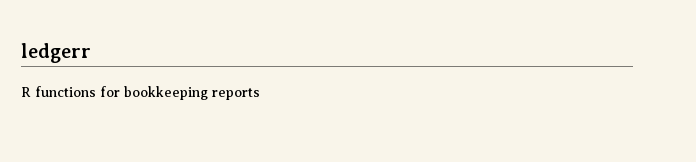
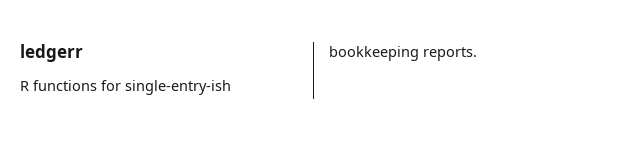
- R functions for bookkeeping reports
+ R functions for single-entry-ish bookkeeping reports.

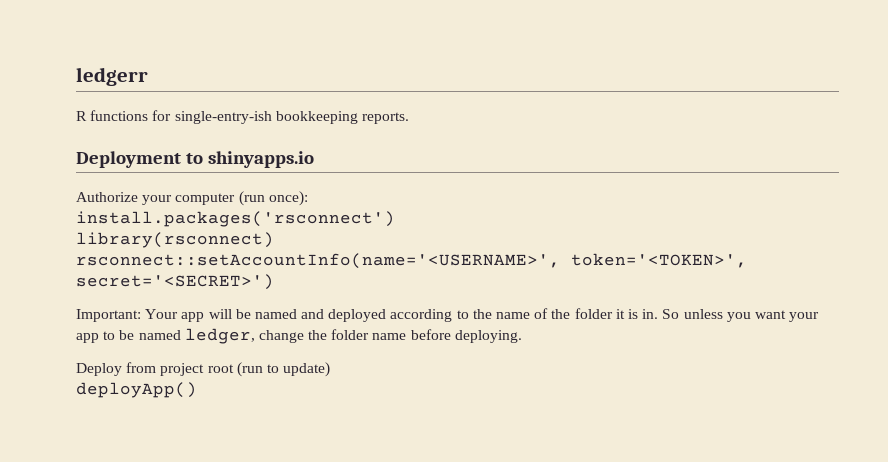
+ Deployment to shinyapps.io
+ Authorize your computer (run once):
+ install.packages('rsconnect')
+ library(rsconnect)
+ rsconnect::setAccountInfo(name='<USERNAME>', token='<TOKEN>', secret='<SECRET>')
+ Important: Your app will be named and deployed according to the name of the folder it is in. So unless you want your app to be named ledger, change the folder name before deploying.
+ Deploy from project root (run to update)
+ deployApp()

